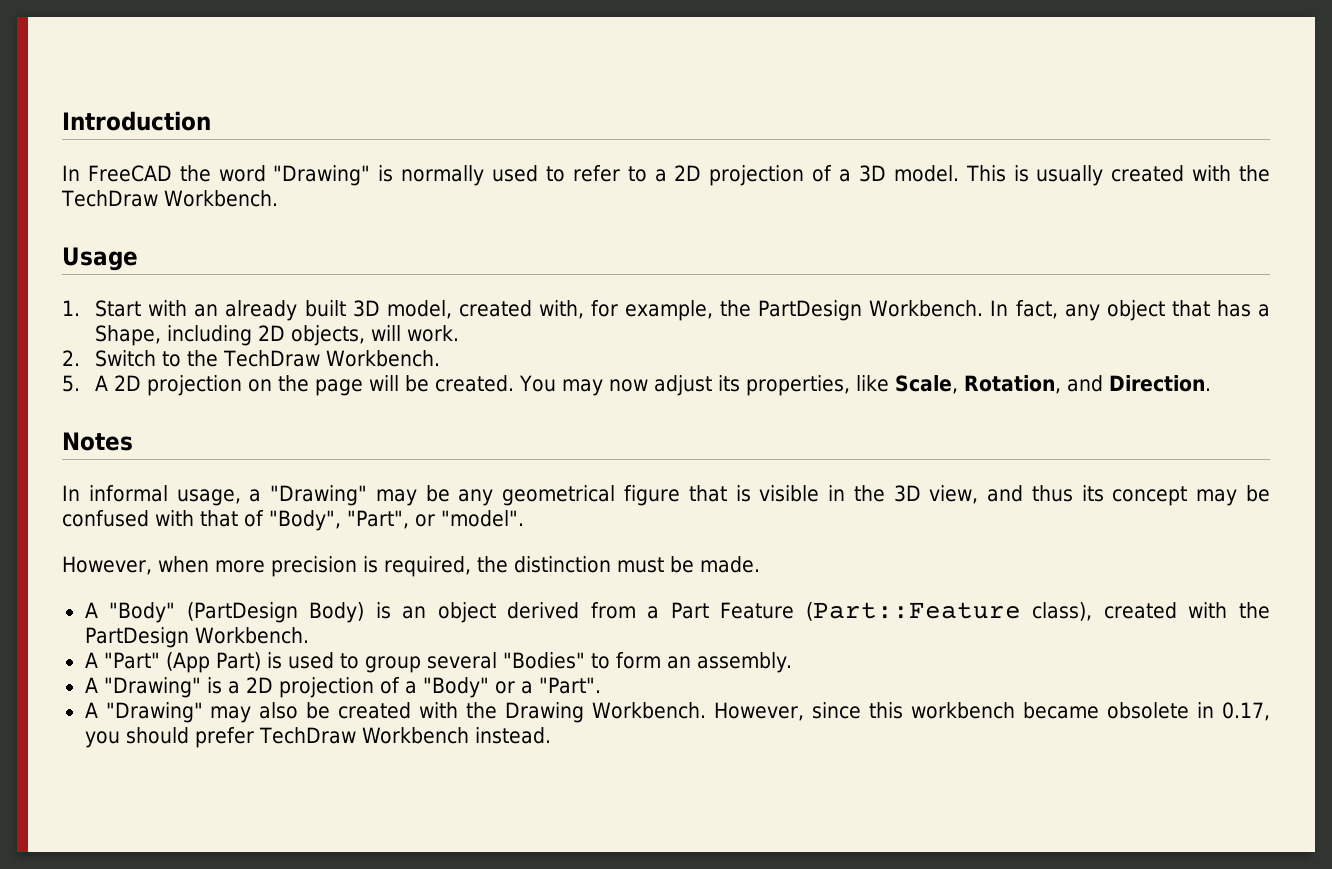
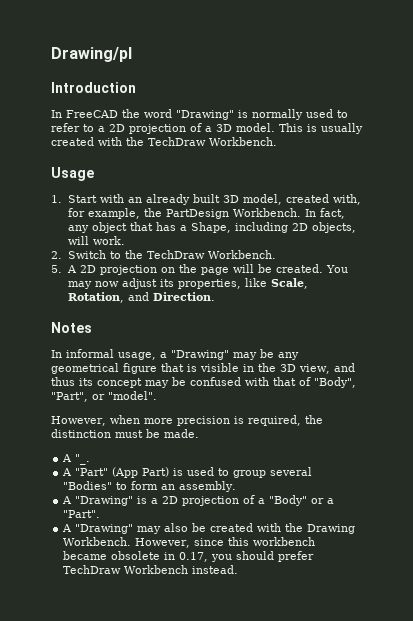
+ Drawing/pl
- A "Body" (PartDesign Body) is an object derived from a Part Feature (Part::Feature class), created with the PartDesign Workbench.
+ A "_.

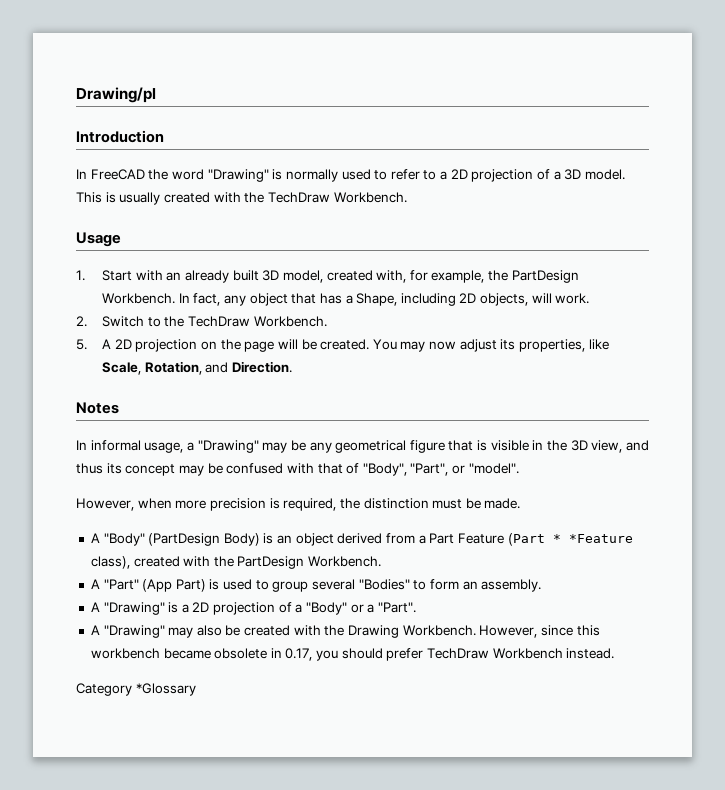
- A "_.
+ A "Body" (PartDesign Body) is an object derived from a Part Feature (Part * *Feature class), created with the PartDesign Workbench.
+ Category *Glossary

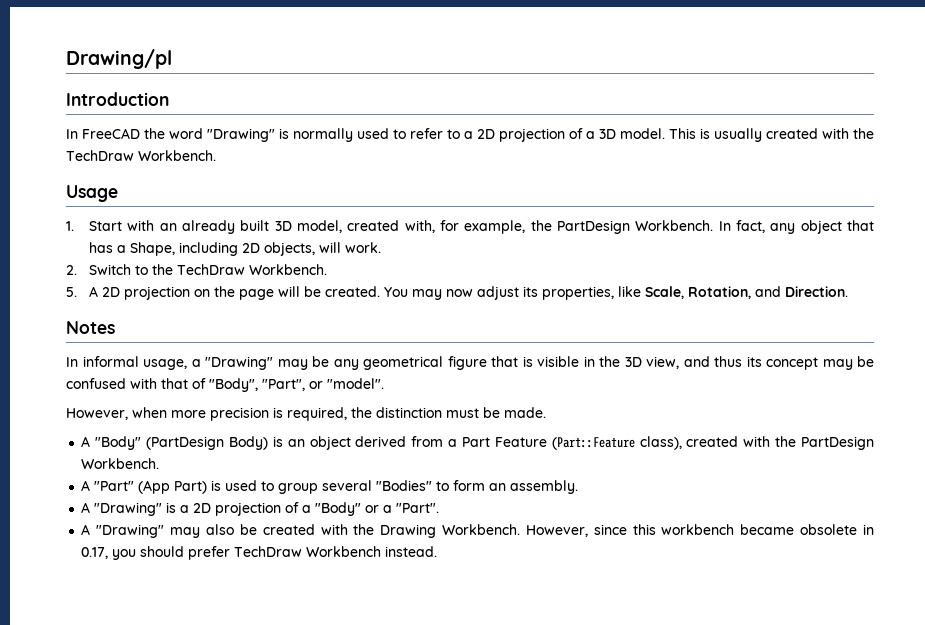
- A "Body" (PartDesign Body) is an object derived from a Part Feature (Part * *Feature class), created with the PartDesign Workbench.
+ A "Body" (PartDesign Body) is an object derived from a Part Feature (Part::Feature class), created with the PartDesign Workbench.
- Category *Glossary

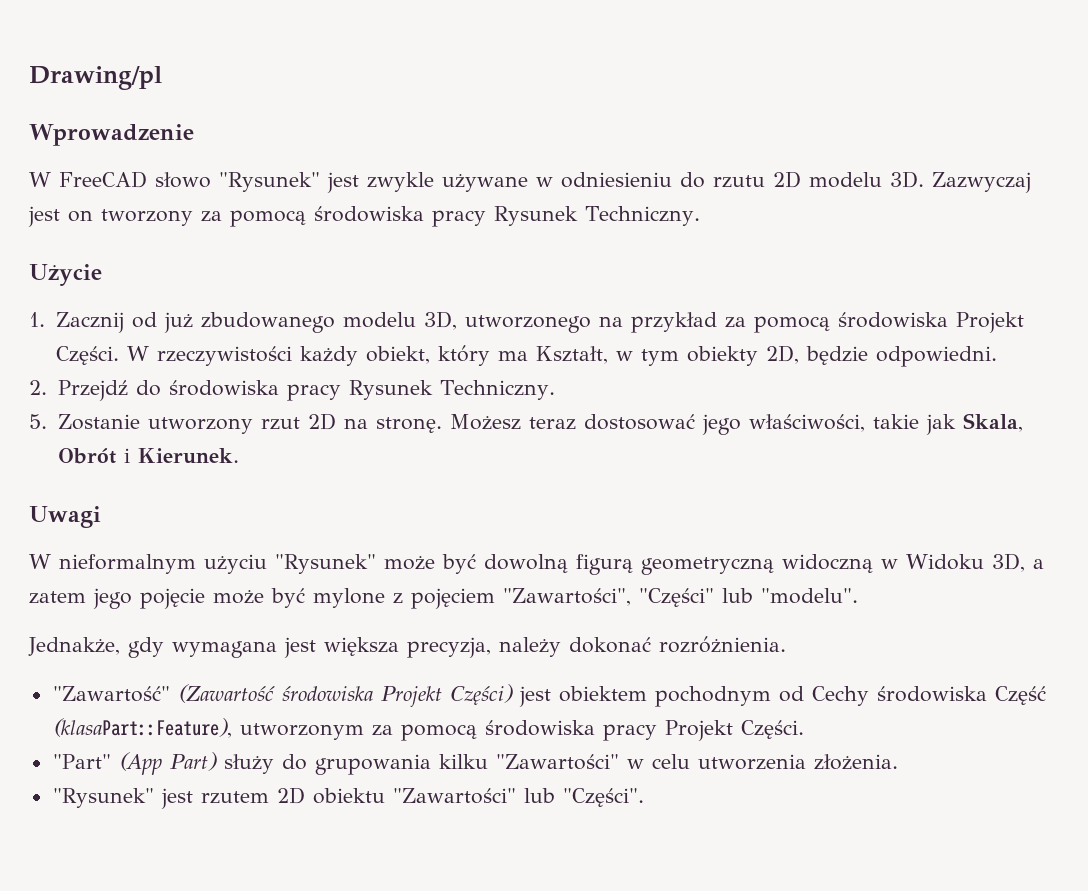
- Introduction
- In FreeCAD the word "Drawing" is normally used to refer to a 2D projection of a 3D model. This is usually created with the TechDraw Workbench.
- Usage
- 1. Start with an already built 3D model, created with, for example, the PartDesign Workbench. In fact, any object that has a Shape, including 2D objects, will work.
- 2. Switch to the TechDraw Workbench.
- 5. A 2D projection on the page will be created. You may now adjust its properties, like Scale, Rotation, and Direction.
- Notes
- In informal usage, a "Drawing" may be any geometrical figure that is visible in the 3D view, and thus its concept may be confused with that of "Body", "Part", or "model".
- However, when more precision is required, the distinction must be made.
- A "Body" (PartDesign Body) is an object derived from a Part Feature (Part::Feature class), created with the PartDesign Workbench.
- A "Part" (App Part) is used to group several "Bodies" to form an assembly.
- A "Drawing" is a 2D projection of a "Body" or a "Part".
- A "Drawing" may also be created with the Drawing Workbench. However, since this workbench became obsolete in 0.17, you should prefer TechDraw Workbench instead.
+ Wprowadzenie
+ W FreeCAD słowo "Rysunek" jest zwykle używane w odniesieniu do rzutu 2D modelu 3D. Zazwyczaj jest on tworzony za pomocą środowiska pracy Rysunek Techniczny.
+ Użycie
+ 1. Zacznij od już zbudowanego modelu 3D, utworzonego na przykład za pomocą środowiska Projekt Części. W rzeczywistości każdy obiekt, który ma Kształt, w tym obiekty 2D, będzie odpowiedni.
+ 2. Przejdź do środowiska pracy Rysunek Techniczny.
+ 5. Zostanie utworzony rzut 2D na stronę. Możesz teraz dostosować jego właściwości, takie jak Skala, Obrót i Kierunek.
+ Uwagi
+ W nieformalnym użyciu "Rysunek" może być dowolną figurą geometryczną widoczną w Widoku 3D, a zatem jego pojęcie może być mylone z pojęciem "Zawartości", "Części" lub "modelu".
+ Jednakże, gdy wymagana jest większa precyzja, należy dokonać rozróżnienia.
+ "Zawartość" (Zawartość środowiska Projekt Części) jest obiektem pochodnym od Cechy środowiska Część (klasaPart::Feature), utworzonym za pomocą środowiska pracy Projekt Części.
+ "Part" (App Part) służy do grupowania kilku "Zawartości" w celu utworzenia złożenia.
+ "Rysunek" jest rzutem 2D obiektu "Zawartości" lub "Części".

